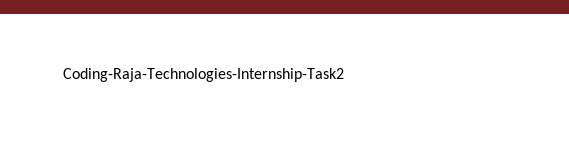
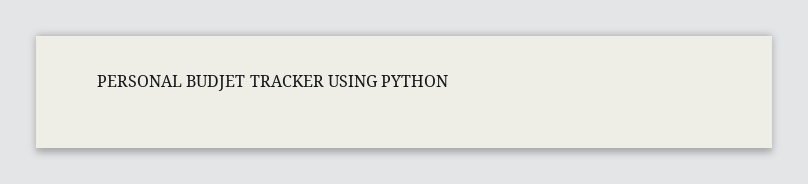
- Coding-Raja-Technologies-Internship-Task2
+ PERSONAL BUDJET TRACKER USING PYTHON

